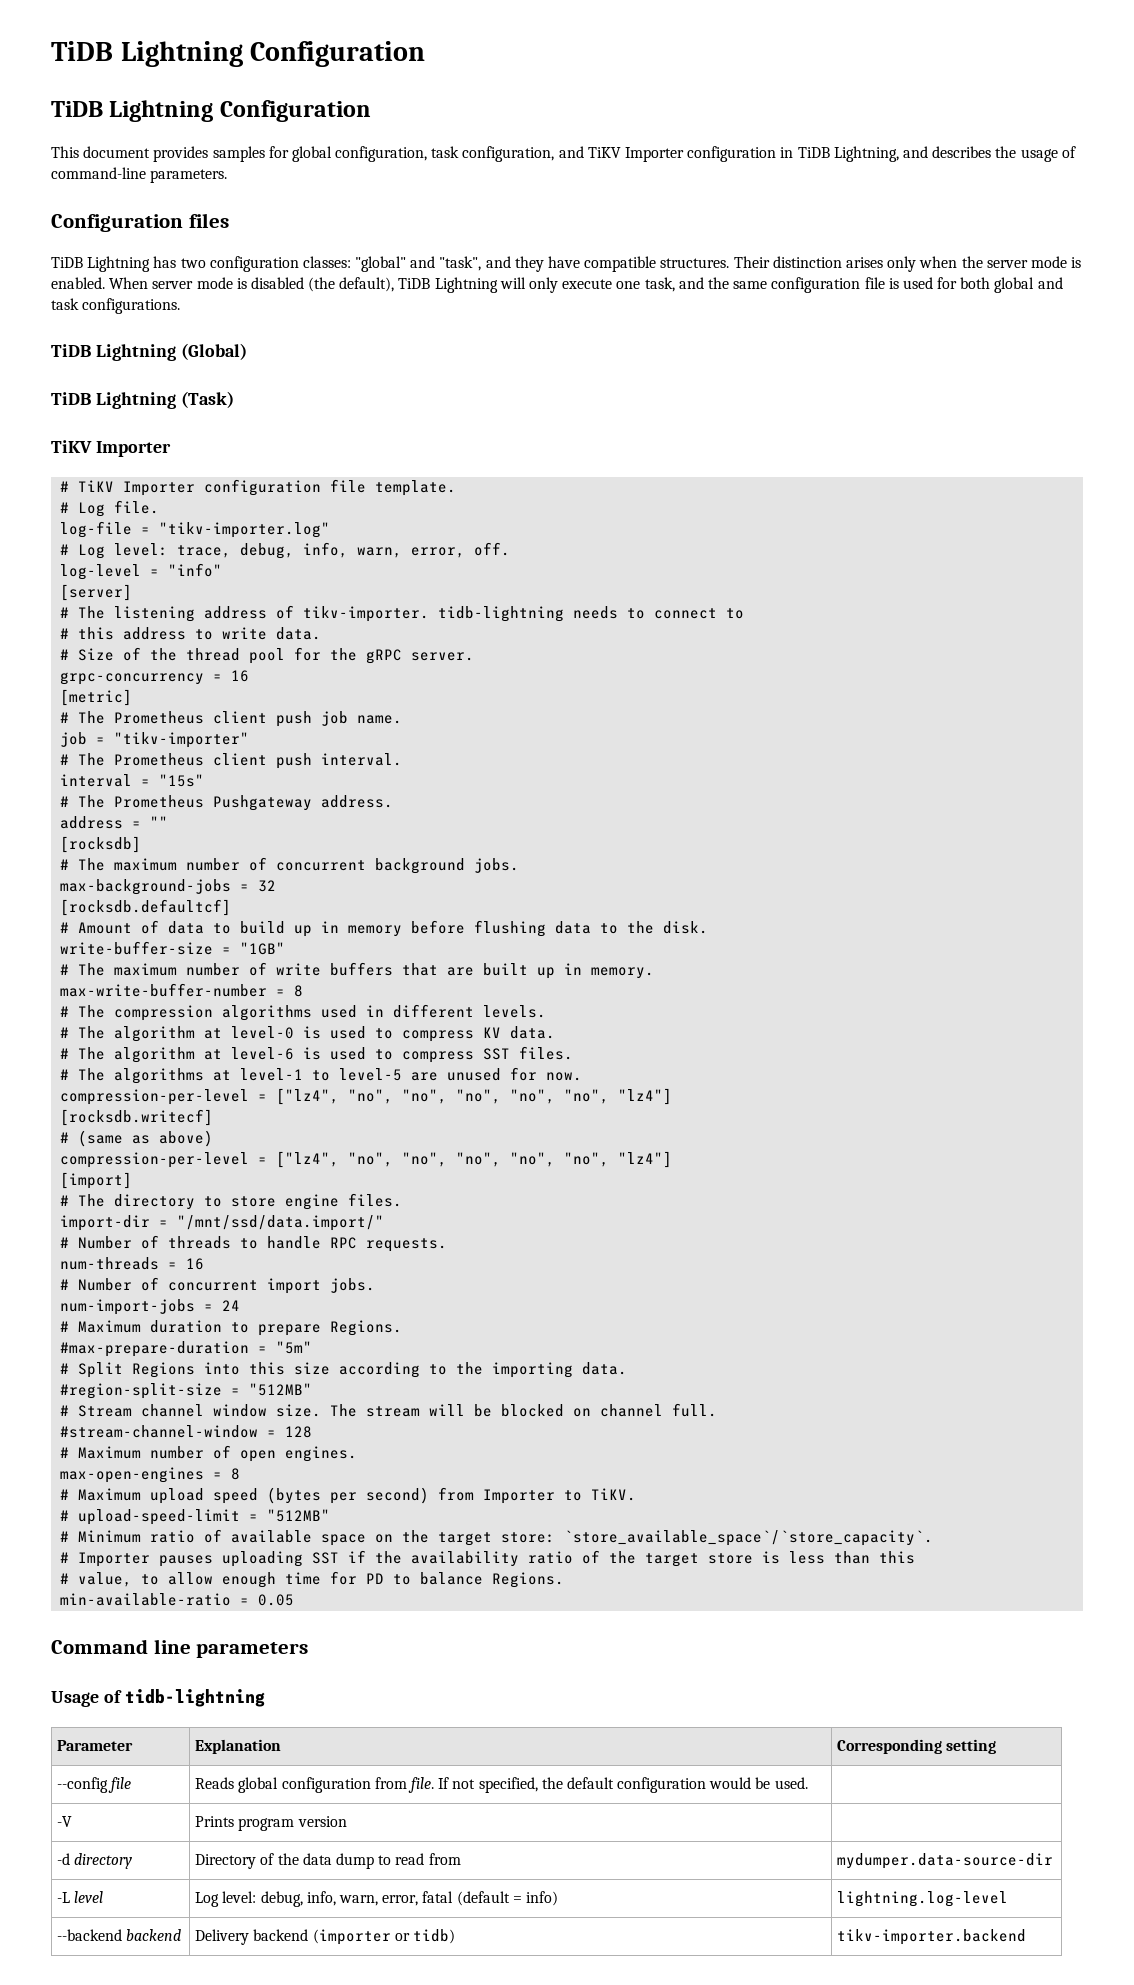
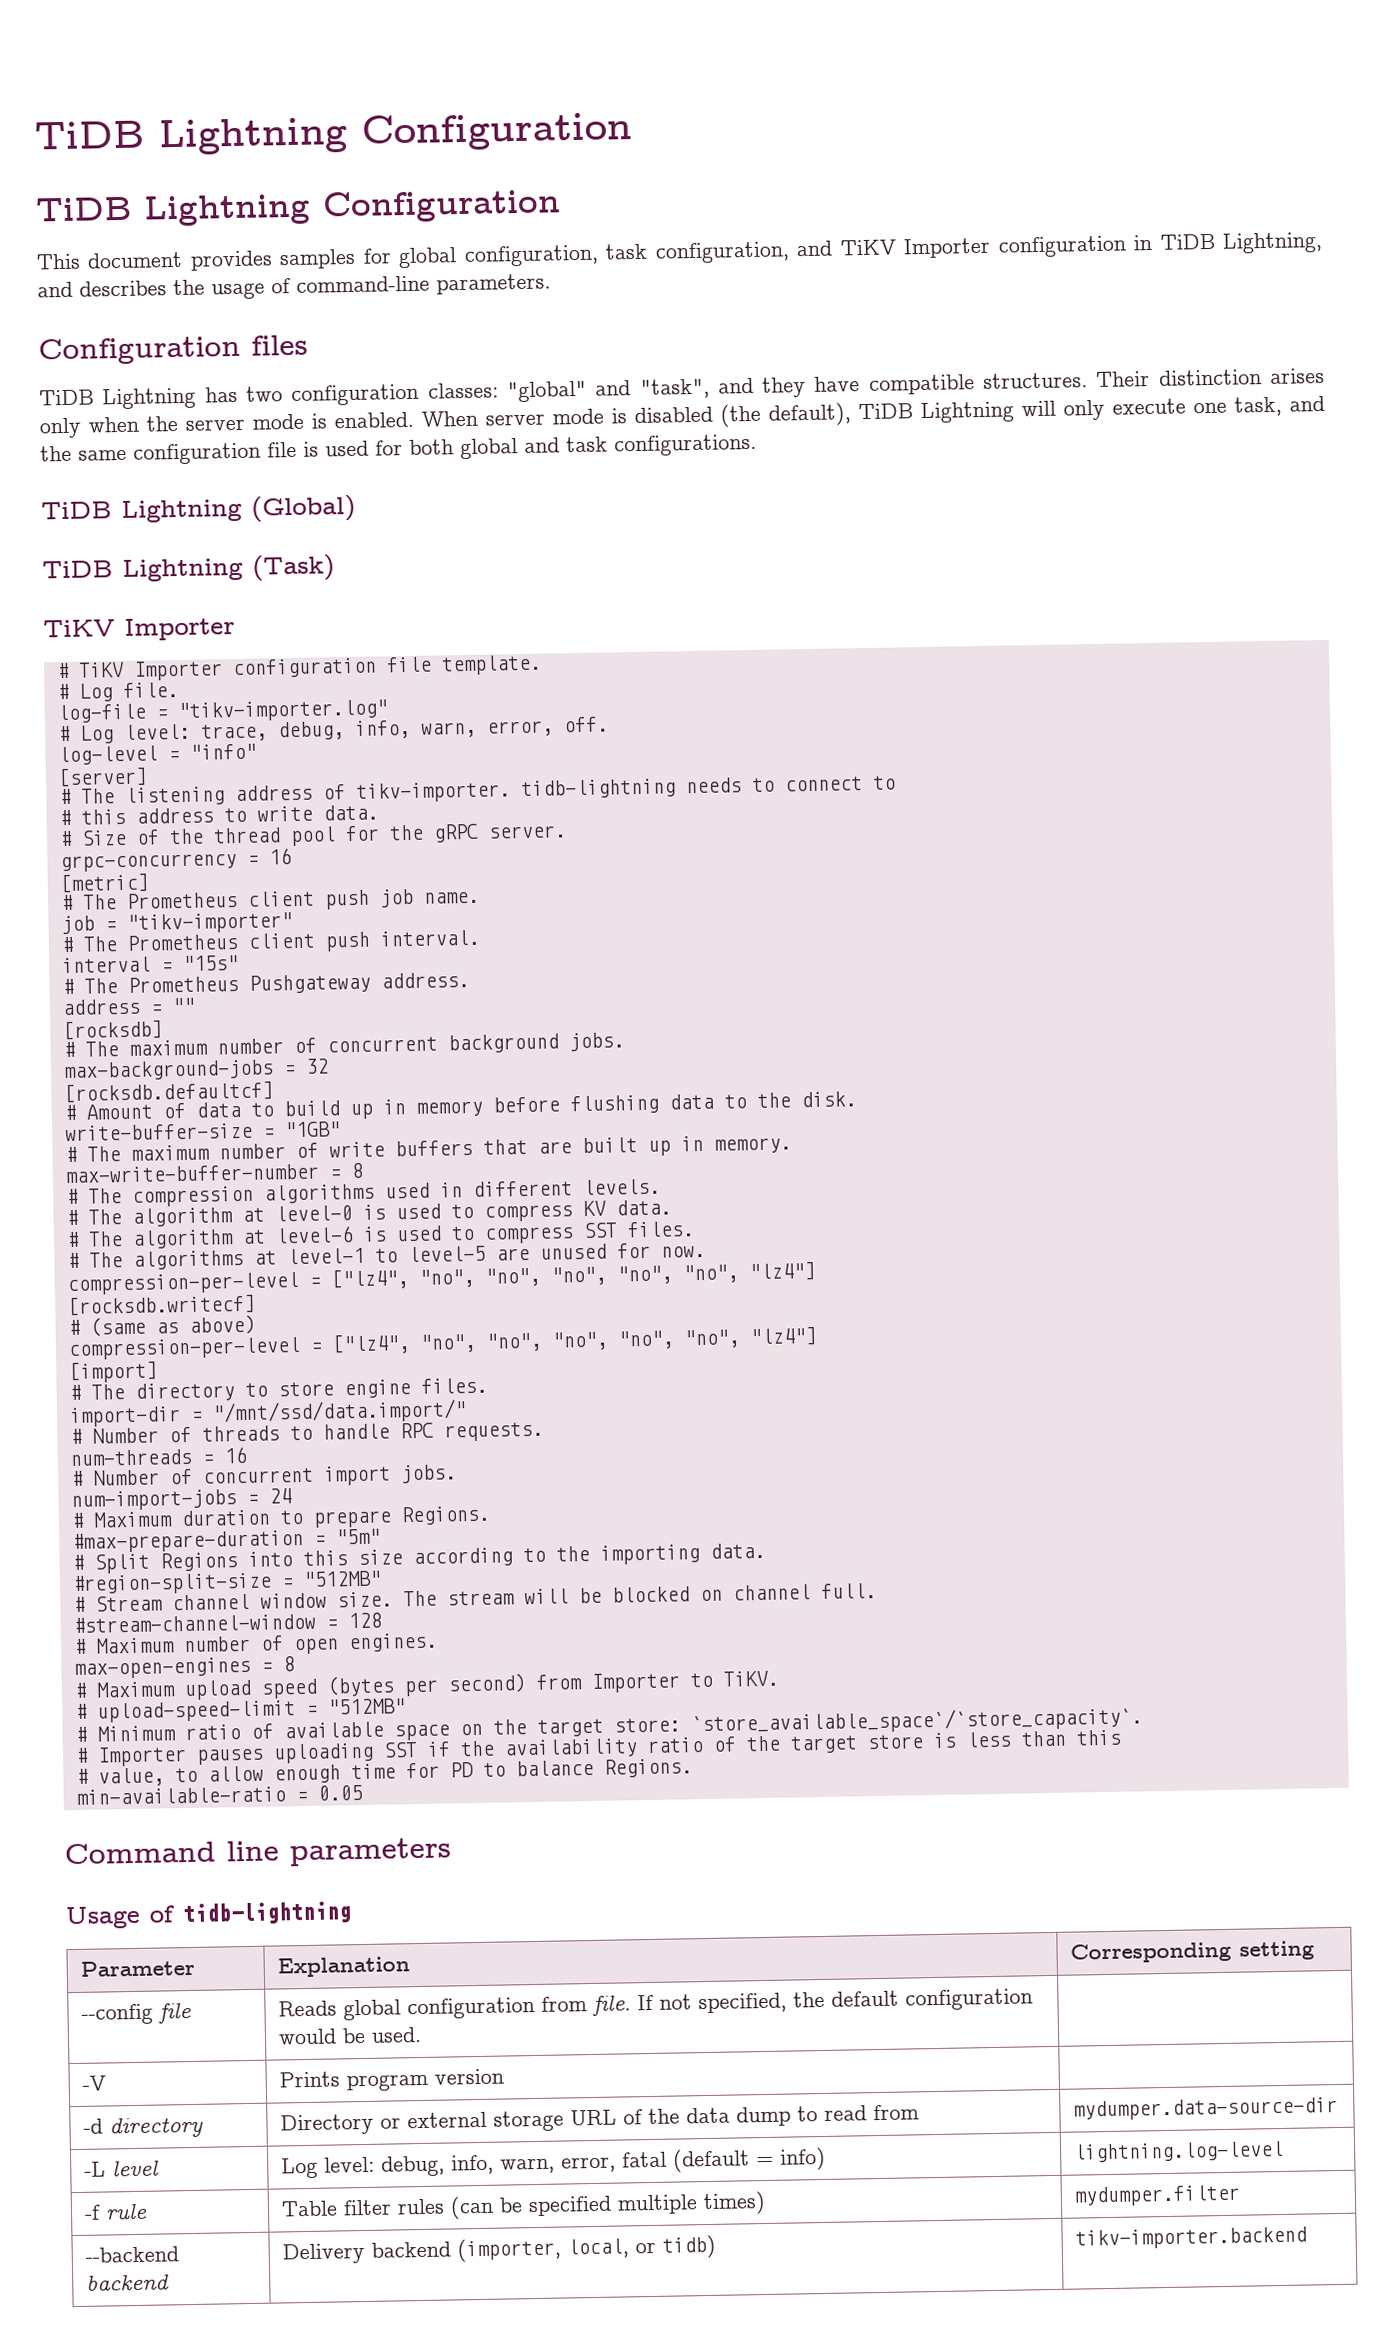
- -d directory | Directory of the data dump to read from | mydumper.data-source-dir
+ -d directory | Directory or external storage URL of the data dump to read from | mydumper.data-source-dir
+ -f rule | Table filter rules (can be specified multiple times) | mydumper.filter
- --backend backend | Delivery backend (importer or tidb) | tikv-importer.backend
+ --backend backend | Delivery backend (importer, local, or tidb) | tikv-importer.backend

